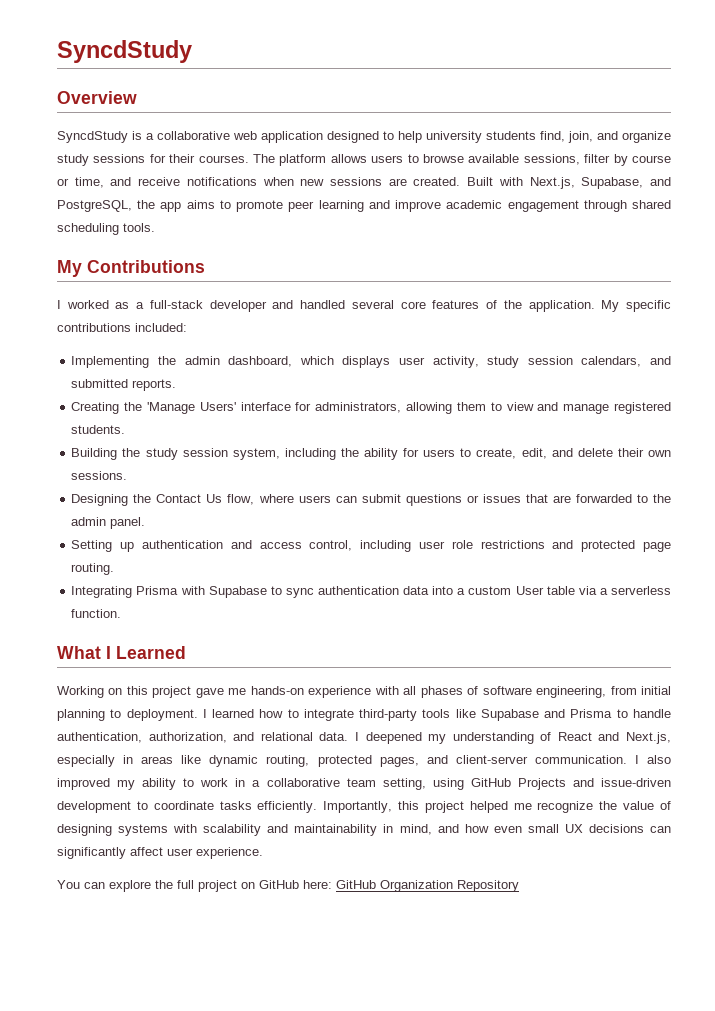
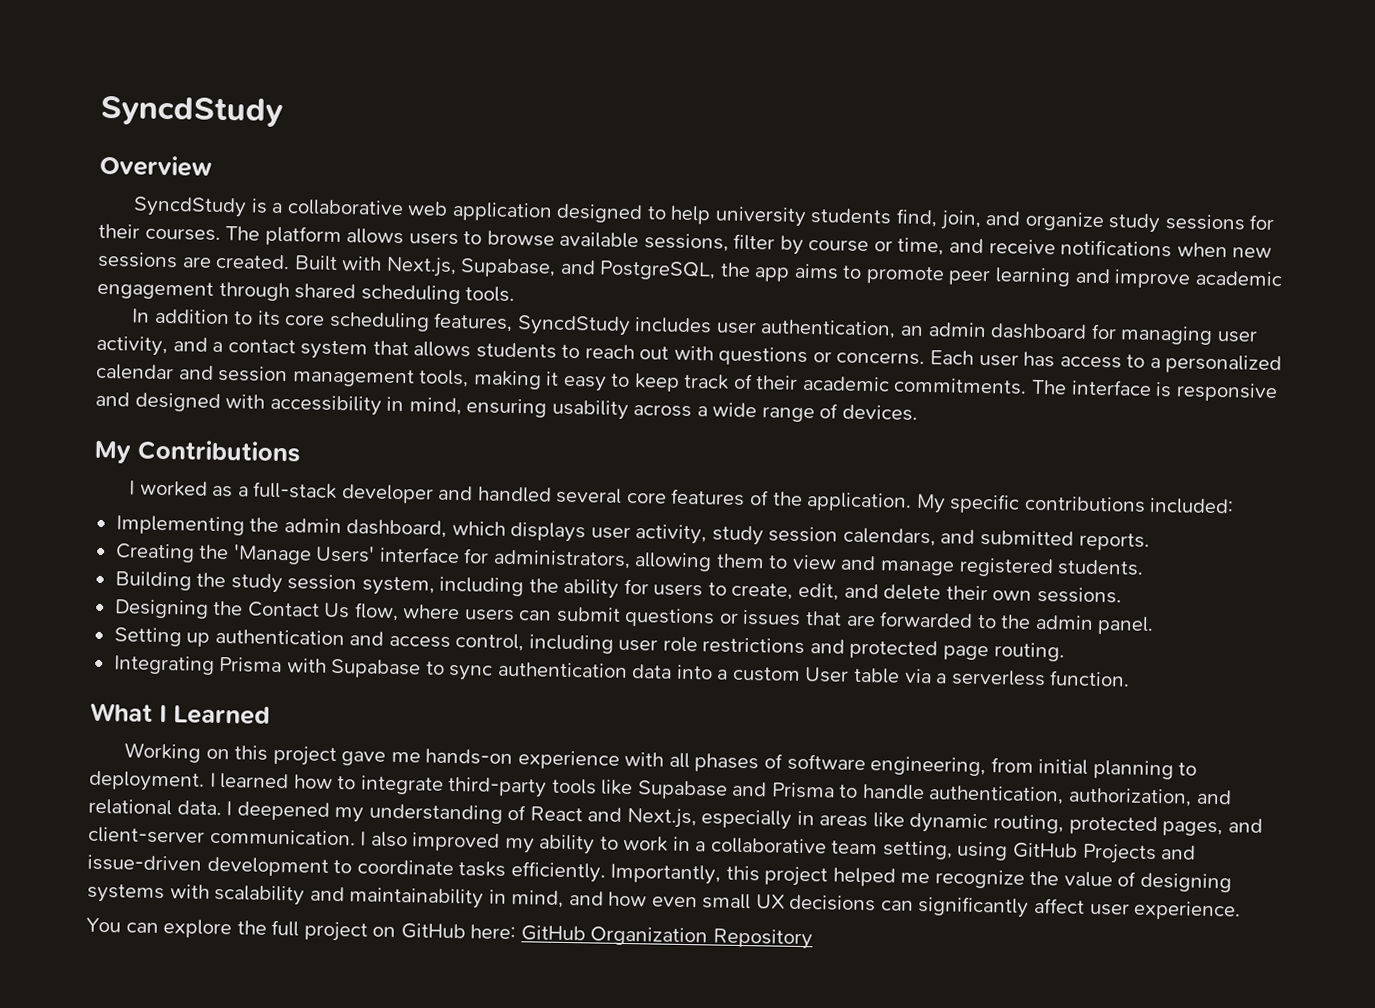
+ In addition to its core scheduling features, SyncdStudy includes user authentication, an admin dashboard for managing user activity, and a contact system that allows students to reach out with questions or concerns. Each user has access to a personalized calendar and session management tools, making it easy to keep track of their academic commitments. The interface is responsive and designed with accessibility in mind, ensuring usability across a wide range of devices.

